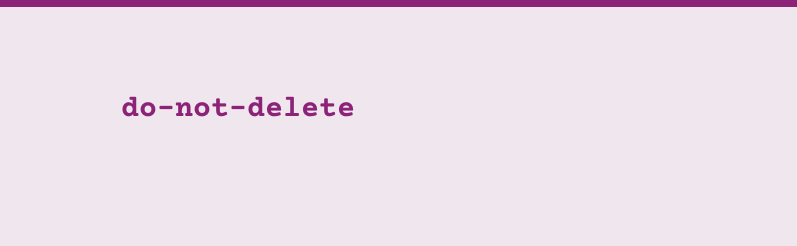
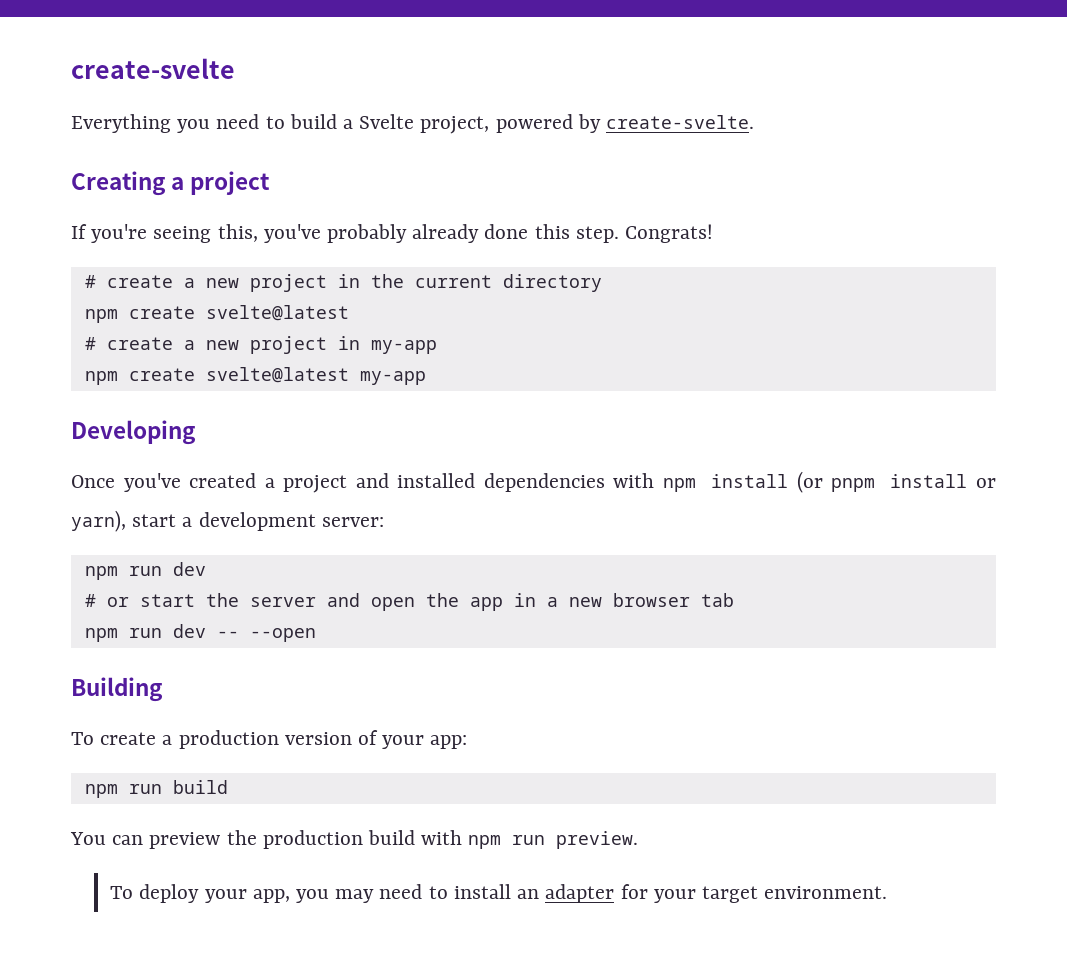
- do-not-delete
+ create-svelte
+ Everything you need to build a Svelte project, powered by create-svelte.
+ Creating a project
+ If you're seeing this, you've probably already done this step. Congrats!
+ # create a new project in the current directory
+ npm create svelte@latest
+ # create a new project in my-app
+ npm create svelte@latest my-app
+ Developing
+ Once you've created a project and installed dependencies with npm install (or pnpm install or yarn), start a development server:
+ npm run dev
+ # or start the server and open the app in a new browser tab
+ npm run dev -- --open
+ Building
+ To create a production version of your app:
+ npm run build
+ You can preview the production build with npm run preview.
+ To deploy your app, you may need to install an adapter for your target environment.

